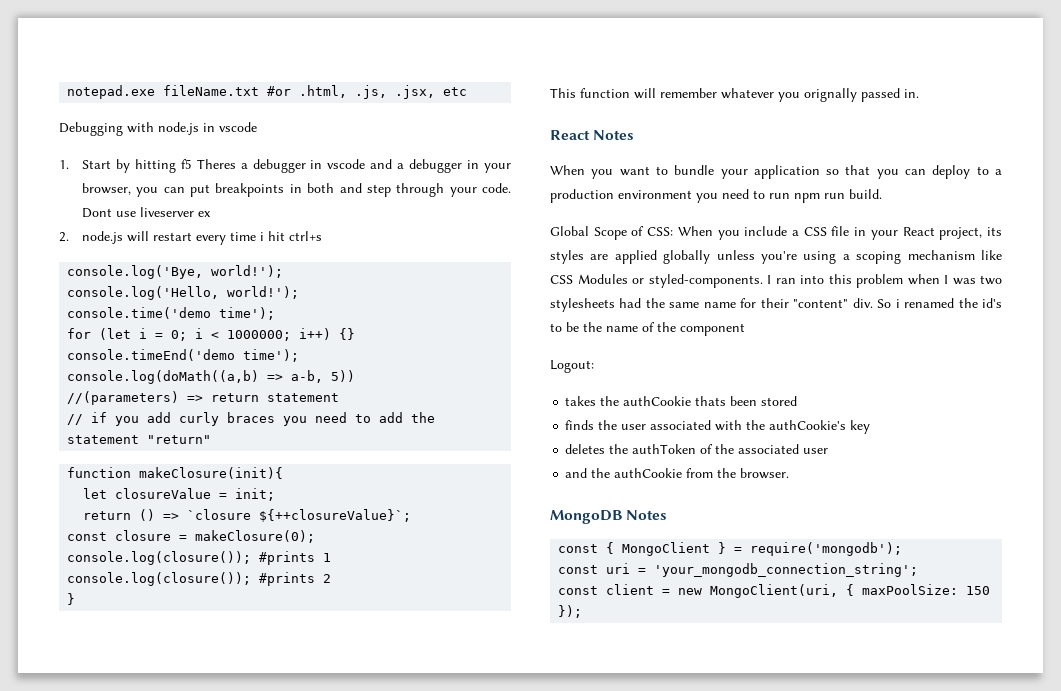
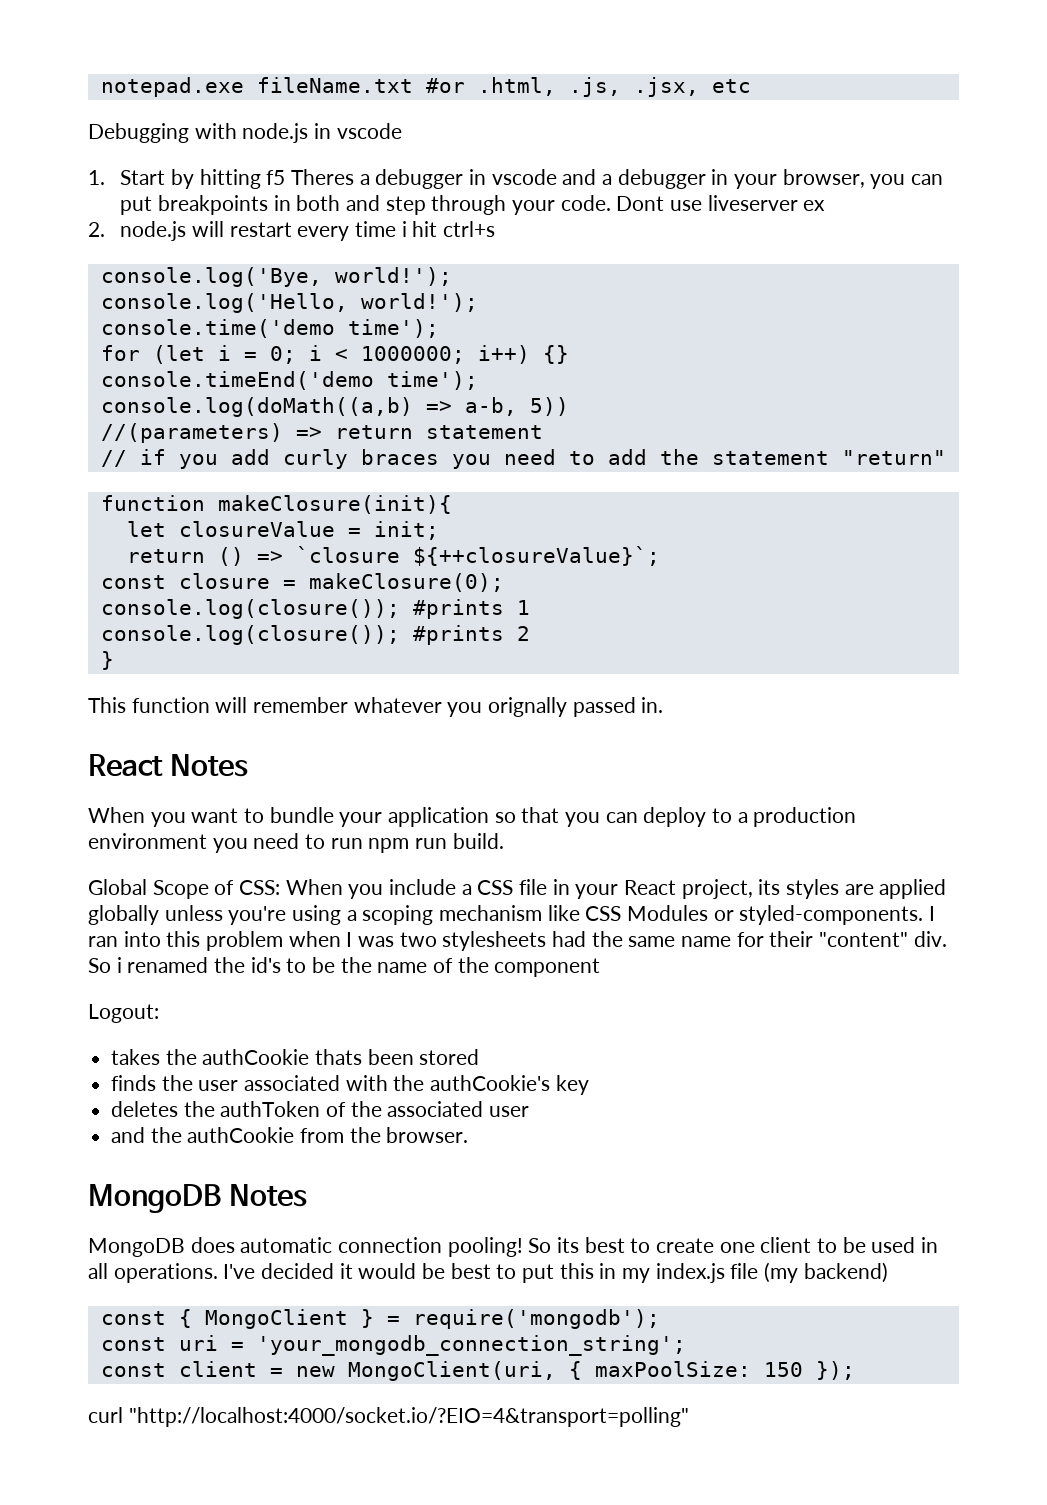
+ MongoDB does automatic connection pooling! So its best to create one client to be used in all operations. I've decided it would be best to put this in my index.js file (my backend)
+ curl "http://localhost:4000/socket.io/?EIO=4&transport=polling"

